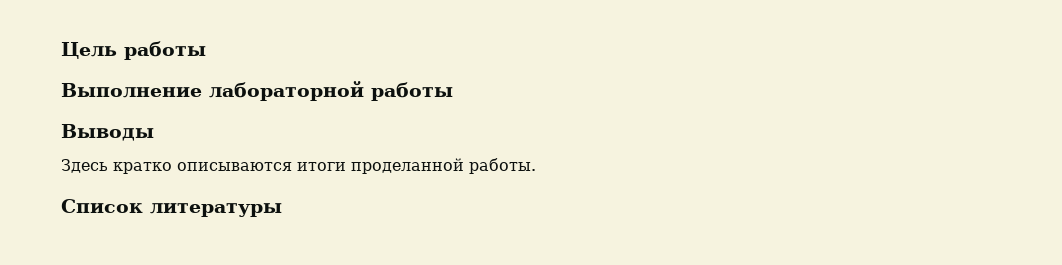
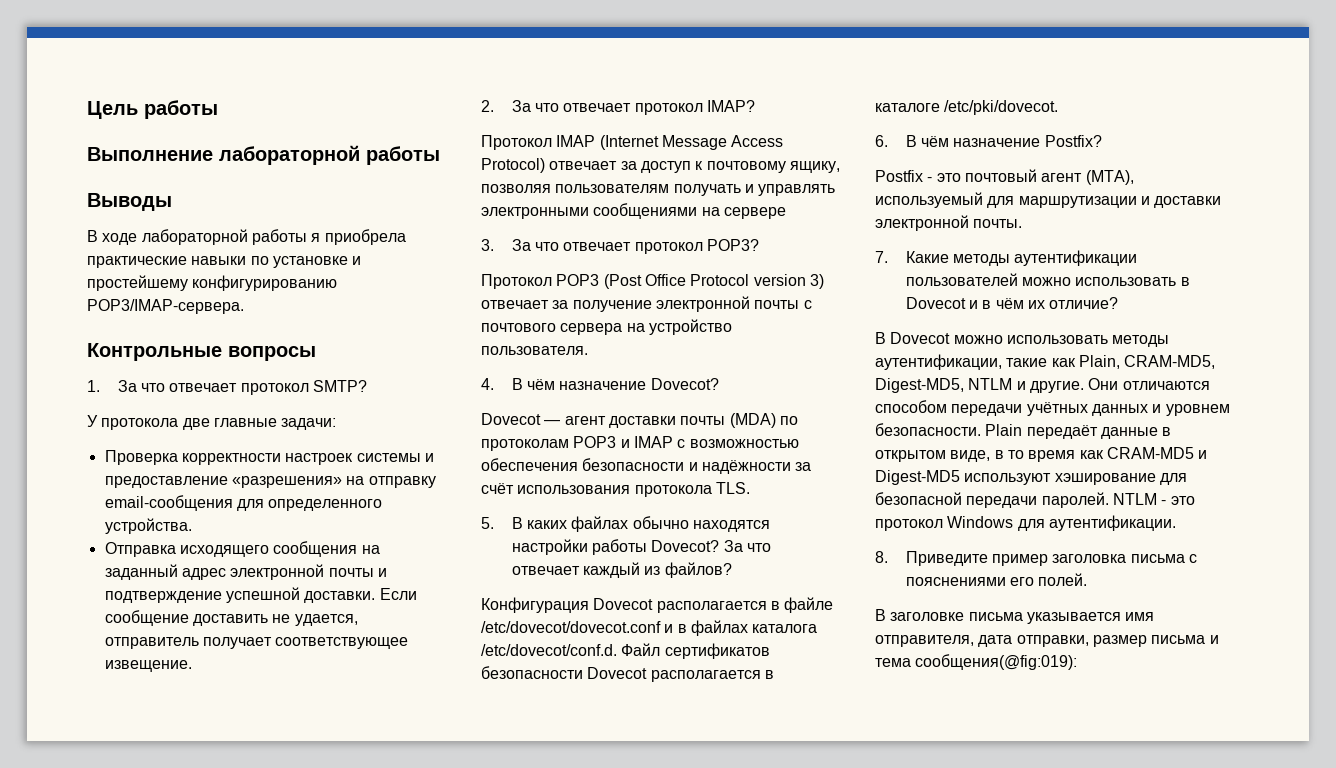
- Здесь кратко описываются итоги проделанной работы.
- Список литературы
+ В ходе лабораторной работы я приобрела практические навыки по установке и простейшему конфигурированию POP3/IMAP-сервера.
+ Контрольные вопросы
+ 1. За что отвечает протокол SMTP?
+ У протокола две главные задачи:
+ Проверка корректности настроек системы и предоставление «разрешения» на отправку email-сообщения для определенного устройства.
+ Отправка исходящего сообщения на заданный адрес электронной почты и подтверждение успешной доставки. Если сообщение доставить не удается, отправитель получает соответствующее извещение.
+ 2. За что отвечает протокол IMAP?
+ Протокол IMAP (Internet Message Access Protocol) отвечает за доступ к почтовому ящику, позволяя пользователям получать и управлять электронными сообщениями на сервере
+ 3. За что отвечает протокол POP3?
+ Протокол POP3 (Post Office Protocol version 3) отвечает за получение электронной почты с почтового сервера на устройство пользователя.
+ 4. В чём назначение Dovecot?
+ Dovecot — агент доставки почты (MDA) по протоколам POP3 и IMAP с возможностью обеспечения безопасности и надёжности за счёт использования протокола TLS.
+ 5. В каких файлах обычно находятся настройки работы Dovecot? За что отвечает каждый из файлов?
+ Конфигурация Dovecot располагается в файле /etc/dovecot/dovecot.conf и в файлах каталога /etc/dovecot/conf.d. Файл сертификатов безопасности Dovecot располагается в каталоге /etc/pki/dovecot.
+ 6. В чём назначение Postfix?
+ Postfix - это почтовый агент (MTA), используемый для маршрутизации и доставки электронной почты.
+ 7. Какие методы аутентификации пользователей можно использовать в Dovecot и в чём их отличие?
+ В Dovecot можно использовать методы аутентификации, такие как Plain, CRAM-MD5, Digest-MD5, NTLM и другие. Они отличаются способом передачи учётных данных и уровнем безопасности. Plain передаёт данные в открытом виде, в то время как CRAM-MD5 и Digest-MD5 используют хэширование для безопасной передачи паролей. NTLM - это протокол Windows для аутентификации.
+ 8. Приведите пример заголовка письма с пояснениями его полей.
+ В заголовке письма указывается имя отправителя, дата отправки, размер письма и тема сообщения(@fig:019):

